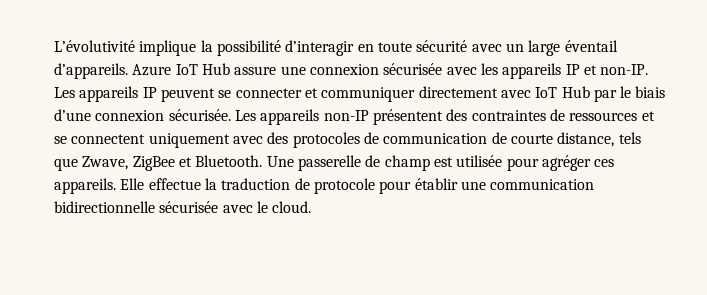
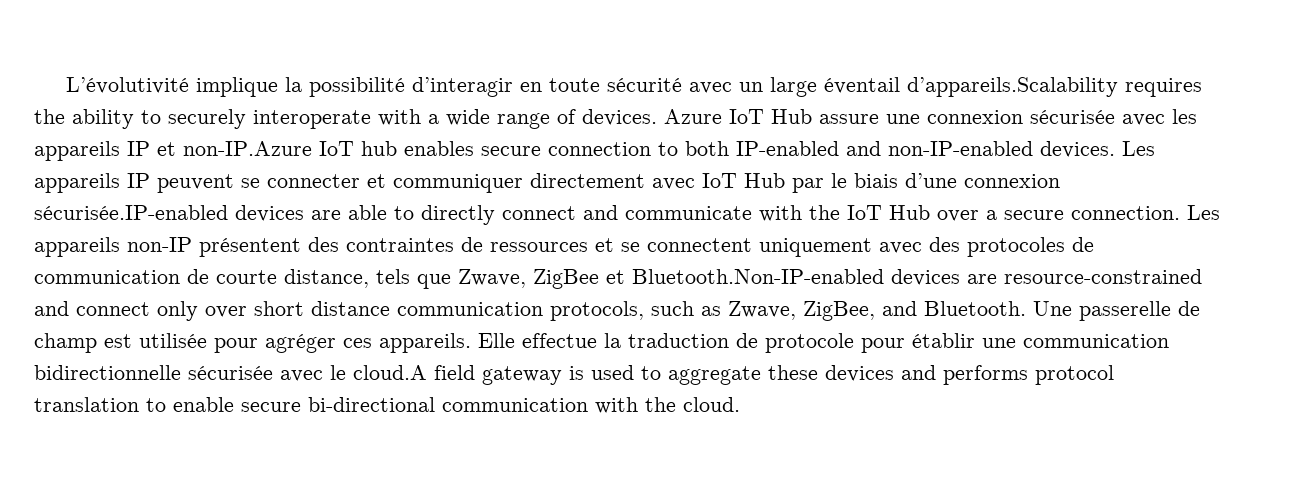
- L’évolutivité implique la possibilité d’interagir en toute sécurité avec un large éventail d’appareils.
+ L’évolutivité implique la possibilité d’interagir en toute sécurité avec un large éventail d’appareils.Scalability requires the ability to securely interoperate with a wide range of devices.
- Azure IoT Hub assure une connexion sécurisée avec les appareils IP et non-IP.
+ Azure IoT Hub assure une connexion sécurisée avec les appareils IP et non-IP.Azure IoT hub enables secure connection to both IP-enabled and non-IP-enabled devices.
- Les appareils IP peuvent se connecter et communiquer directement avec IoT Hub par le biais d’une connexion sécurisée.
+ Les appareils IP peuvent se connecter et communiquer directement avec IoT Hub par le biais d’une connexion sécurisée.IP-enabled devices are able to directly connect and communicate with the IoT Hub over a secure connection.
- Les appareils non-IP présentent des contraintes de ressources et se connectent uniquement avec des protocoles de communication de courte distance, tels que Zwave, ZigBee et Bluetooth.
+ Les appareils non-IP présentent des contraintes de ressources et se connectent uniquement avec des protocoles de communication de courte distance, tels que Zwave, ZigBee et Bluetooth.Non-IP-enabled devices are resource-constrained and connect only over short distance communication protocols, such as Zwave, ZigBee, and Bluetooth.
- Elle effectue la traduction de protocole pour établir une communication bidirectionnelle sécurisée avec le cloud.
+ Elle effectue la traduction de protocole pour établir une communication bidirectionnelle sécurisée avec le cloud.A field gateway is used to aggregate these devices and performs protocol translation to enable secure bi-directional communication with the cloud.

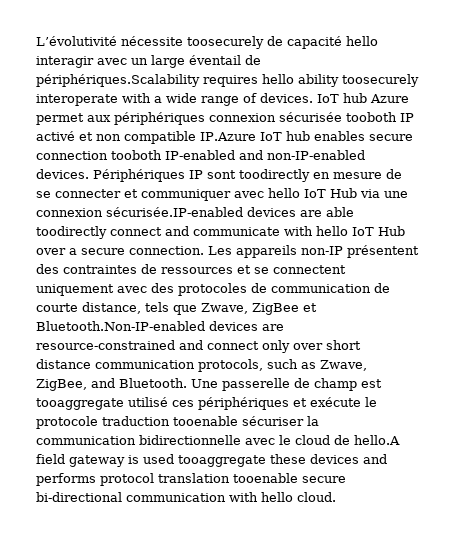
- L’évolutivité implique la possibilité d’interagir en toute sécurité avec un large éventail d’appareils.Scalability requires the ability to securely interoperate with a wide range of devices.
+ L’évolutivité nécessite toosecurely de capacité hello interagir avec un large éventail de périphériques.Scalability requires hello ability toosecurely interoperate with a wide range of devices.
- Azure IoT Hub assure une connexion sécurisée avec les appareils IP et non-IP.Azure IoT hub enables secure connection to both IP-enabled and non-IP-enabled devices.
+ IoT hub Azure permet aux périphériques connexion sécurisée tooboth IP activé et non compatible IP.Azure IoT hub enables secure connection tooboth IP-enabled and non-IP-enabled devices.
- Les appareils IP peuvent se connecter et communiquer directement avec IoT Hub par le biais d’une connexion sécurisée.IP-enabled devices are able to directly connect and communicate with the IoT Hub over a secure connection.
+ Périphériques IP sont toodirectly en mesure de se connecter et communiquer avec hello IoT Hub via une connexion sécurisée.IP-enabled devices are able toodirectly connect and communicate with hello IoT Hub over a secure connection.
- Une passerelle de champ est utilisée pour agréger ces appareils. Elle effectue la traduction de protocole pour établir une communication bidirectionnelle sécurisée avec le cloud.A field gateway is used to aggregate these devices and performs protocol translation to enable secure bi-directional communication with the cloud.
+ Une passerelle de champ est tooaggregate utilisé ces périphériques et exécute le protocole traduction tooenable sécuriser la communication bidirectionnelle avec le cloud de hello.A field gateway is used tooaggregate these devices and performs protocol translation tooenable secure bi-directional communication with hello cloud.

